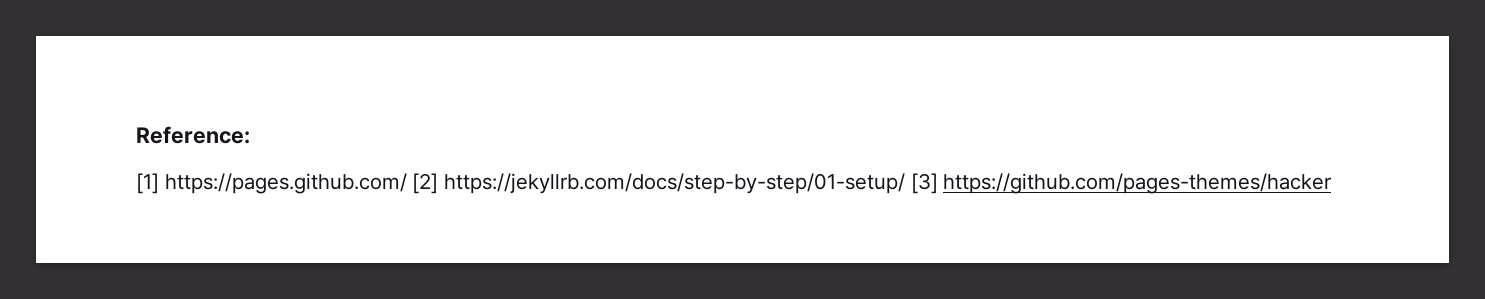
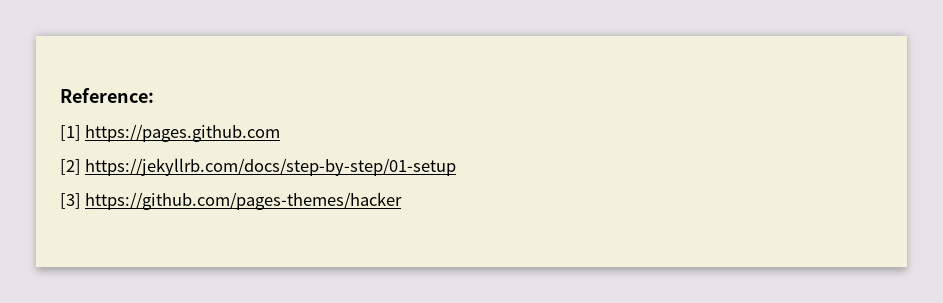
- [1] https://pages.github.com/ [2] https://jekyllrb.com/docs/step-by-step/01-setup/ [3] https://github.com/pages-themes/hacker
+ [1] https://pages.github.com
+ [2] https://jekyllrb.com/docs/step-by-step/01-setup
+ [3] https://github.com/pages-themes/hacker

